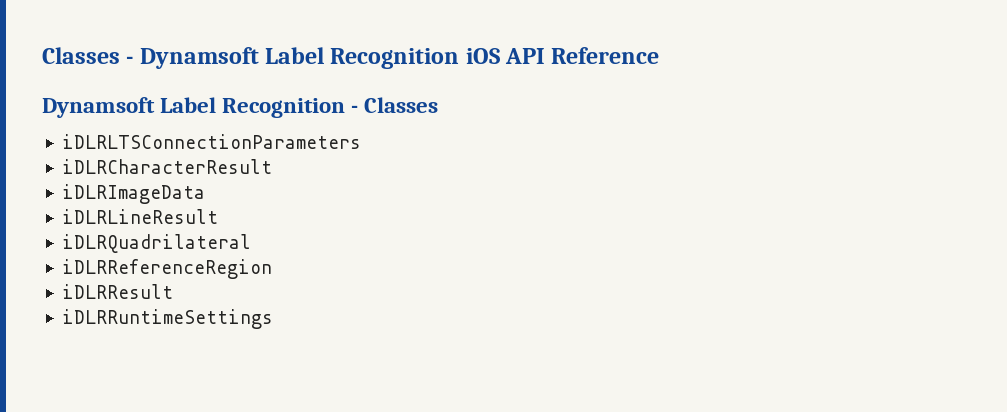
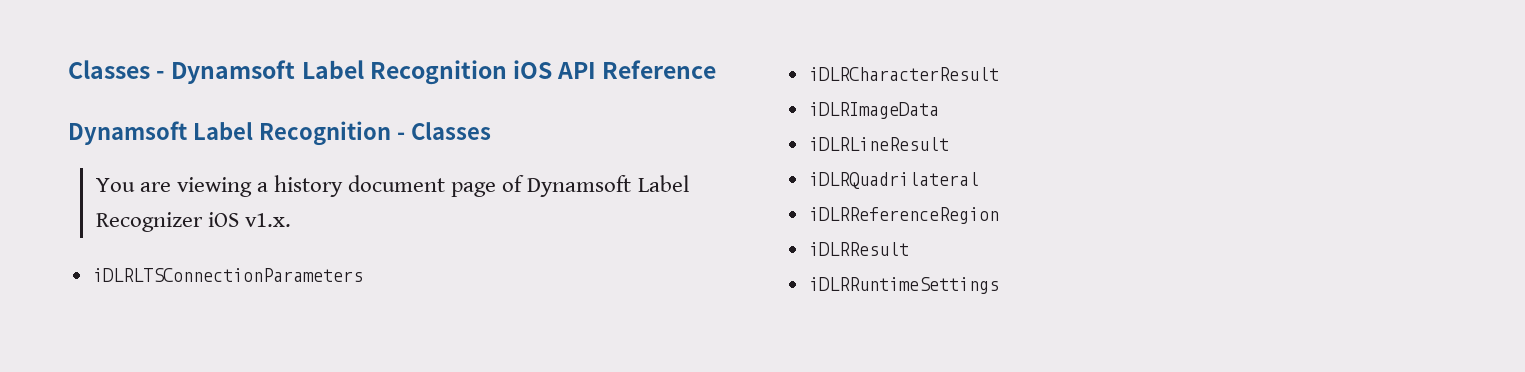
+ You are viewing a history document page of Dynamsoft Label Recognizer iOS v1.x.

